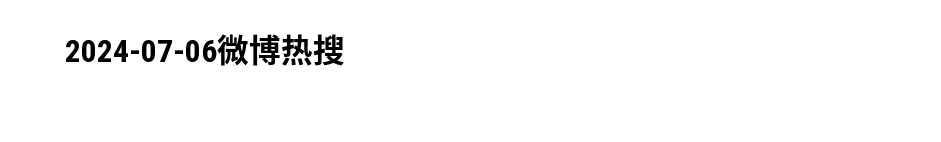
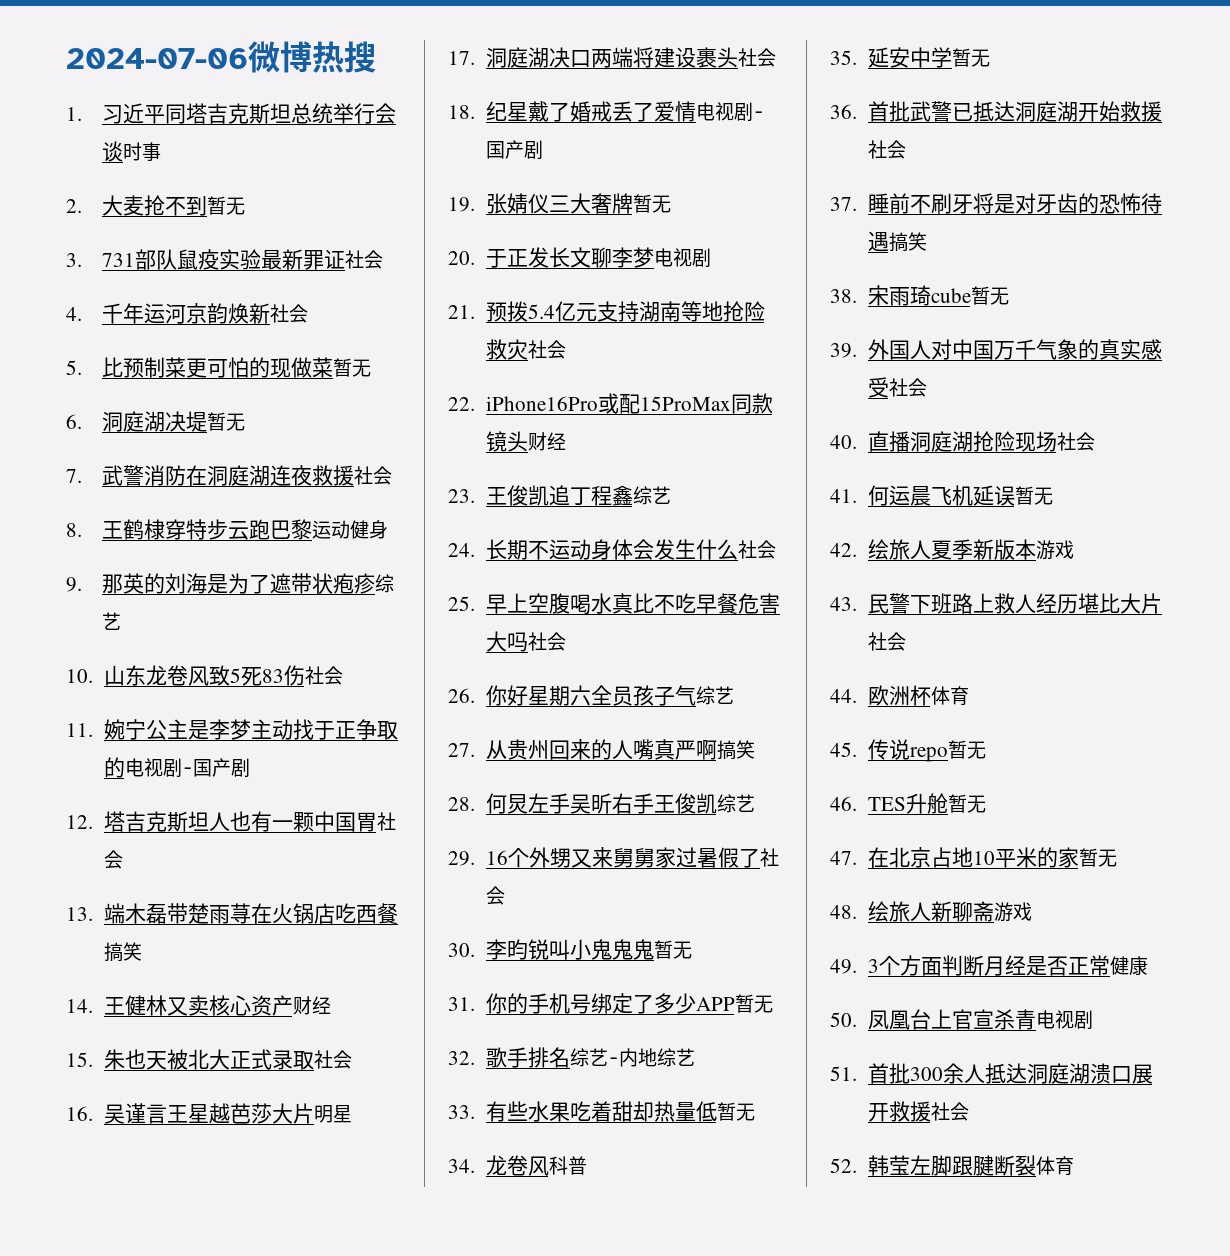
+ 1.习近平同塔吉克斯坦总统举行会谈时事
+ 2.大麦抢不到暂无
+ 3. 731部队鼠疫实验最新罪证社会
+ 4.千年运河京韵焕新社会
+ 5.比预制菜更可怕的现做菜暂无
+ 6.洞庭湖决堤暂无
+ 7.武警消防在洞庭湖连夜救援社会
+ 8.王鹤棣穿特步云跑巴黎运动健身
+ 9.那英的刘海是为了遮带状疱疹综艺
+ 10.山东龙卷风致5死83伤社会
+ 11.婉宁公主是李梦主动找于正争取的电视剧-国产剧
+ 12.塔吉克斯坦人也有一颗中国胃社会
+ 13.端木磊带楚雨荨在火锅店吃西餐搞笑
+ 14.王健林又卖核心资产财经
+ 15.朱也天被北大正式录取社会
+ 16.吴谨言王星越芭莎大片明星
+ 17.洞庭湖决口两端将建设裹头社会
+ 18.纪星戴了婚戒丢了爱情电视剧-国产剧
+ 19.张婧仪三大奢牌暂无
+ 20.于正发长文聊李梦电视剧
+ 21.预拨5.4亿元支持湖南等地抢险救灾社会
+ 22. iPhone16Pro或配15ProMax同款镜头财经
+ 23.王俊凯追丁程鑫综艺
+ 24.长期不运动身体会发生什么社会
+ 25.早上空腹喝水真比不吃早餐危害大吗社会
+ 26.你好星期六全员孩子气综艺
+ 27.从贵州回来的人嘴真严啊搞笑
+ 28.何炅左手吴昕右手王俊凯综艺
+ 29. 16个外甥又来舅舅家过暑假了社会
+ 30.李昀锐叫小鬼鬼鬼暂无
+ 31.你的手机号绑定了多少APP暂无
+ 32.歌手排名综艺-内地综艺
+ 33.有些水果吃着甜却热量低暂无
+ 34.龙卷风科普
+ 35.延安中学暂无
+ 36.首批武警已抵达洞庭湖开始救援社会
+ 37.睡前不刷牙将是对牙齿的恐怖待遇搞笑
+ 38.宋雨琦cube暂无
+ 39.外国人对中国万千气象的真实感受社会
+ 40.直播洞庭湖抢险现场社会
+ 41.何运晨飞机延误暂无
+ 42.绘旅人夏季新版本游戏
+ 43.民警下班路上救人经历堪比大片社会
+ 44.欧洲杯体育
+ 45.传说repo暂无
+ 46. TES升舱暂无
+ 47.在北京占地10平米的家暂无
+ 48.绘旅人新聊斋游戏
+ 49. 3个方面判断月经是否正常健康
+ 50.凤凰台上官宣杀青电视剧
+ 51.首批300余人抵达洞庭湖溃口展开救援社会
+ 52.韩莹左脚跟腱断裂体育

